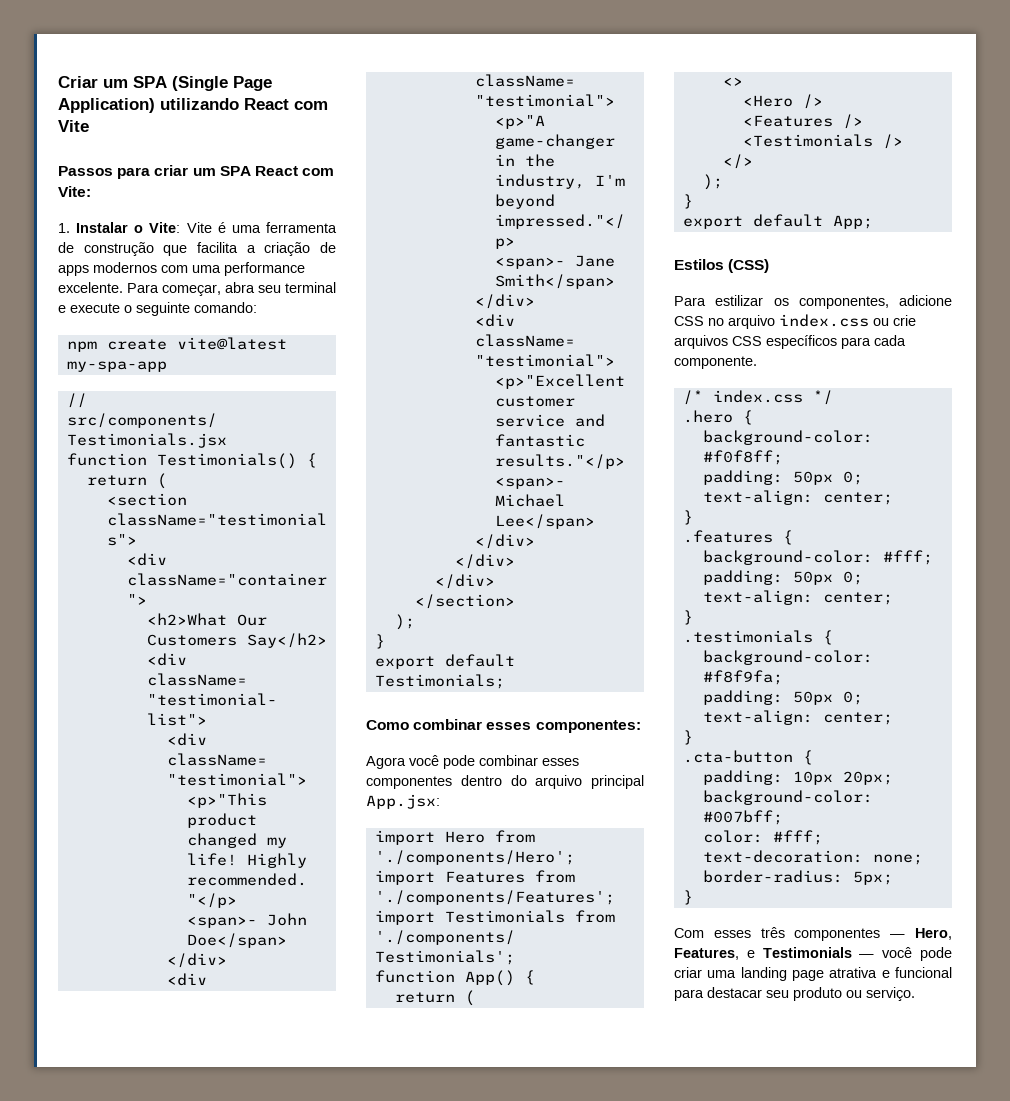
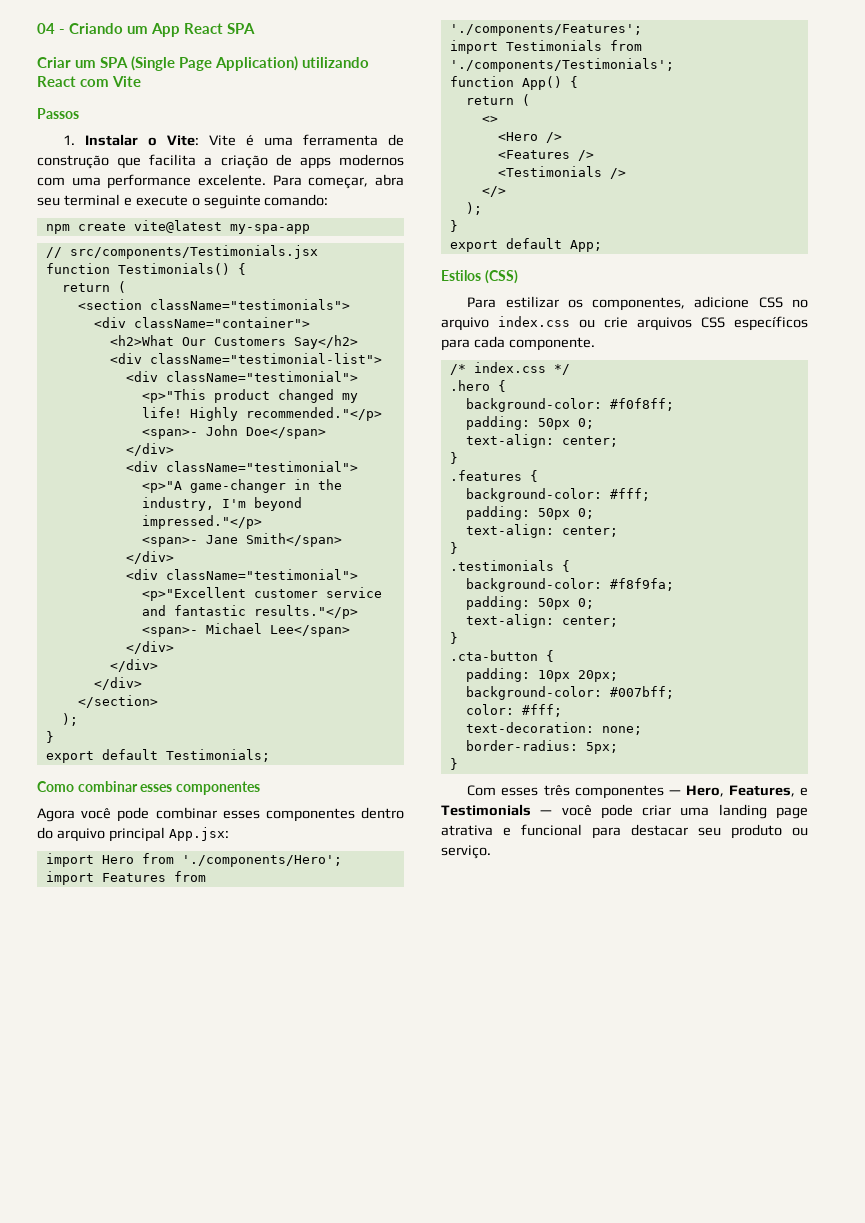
+ 04 - Criando um App React SPA
- Passos para criar um SPA React com Vite:
+ Passos
- Como combinar esses componentes:
+ Como combinar esses componentes

